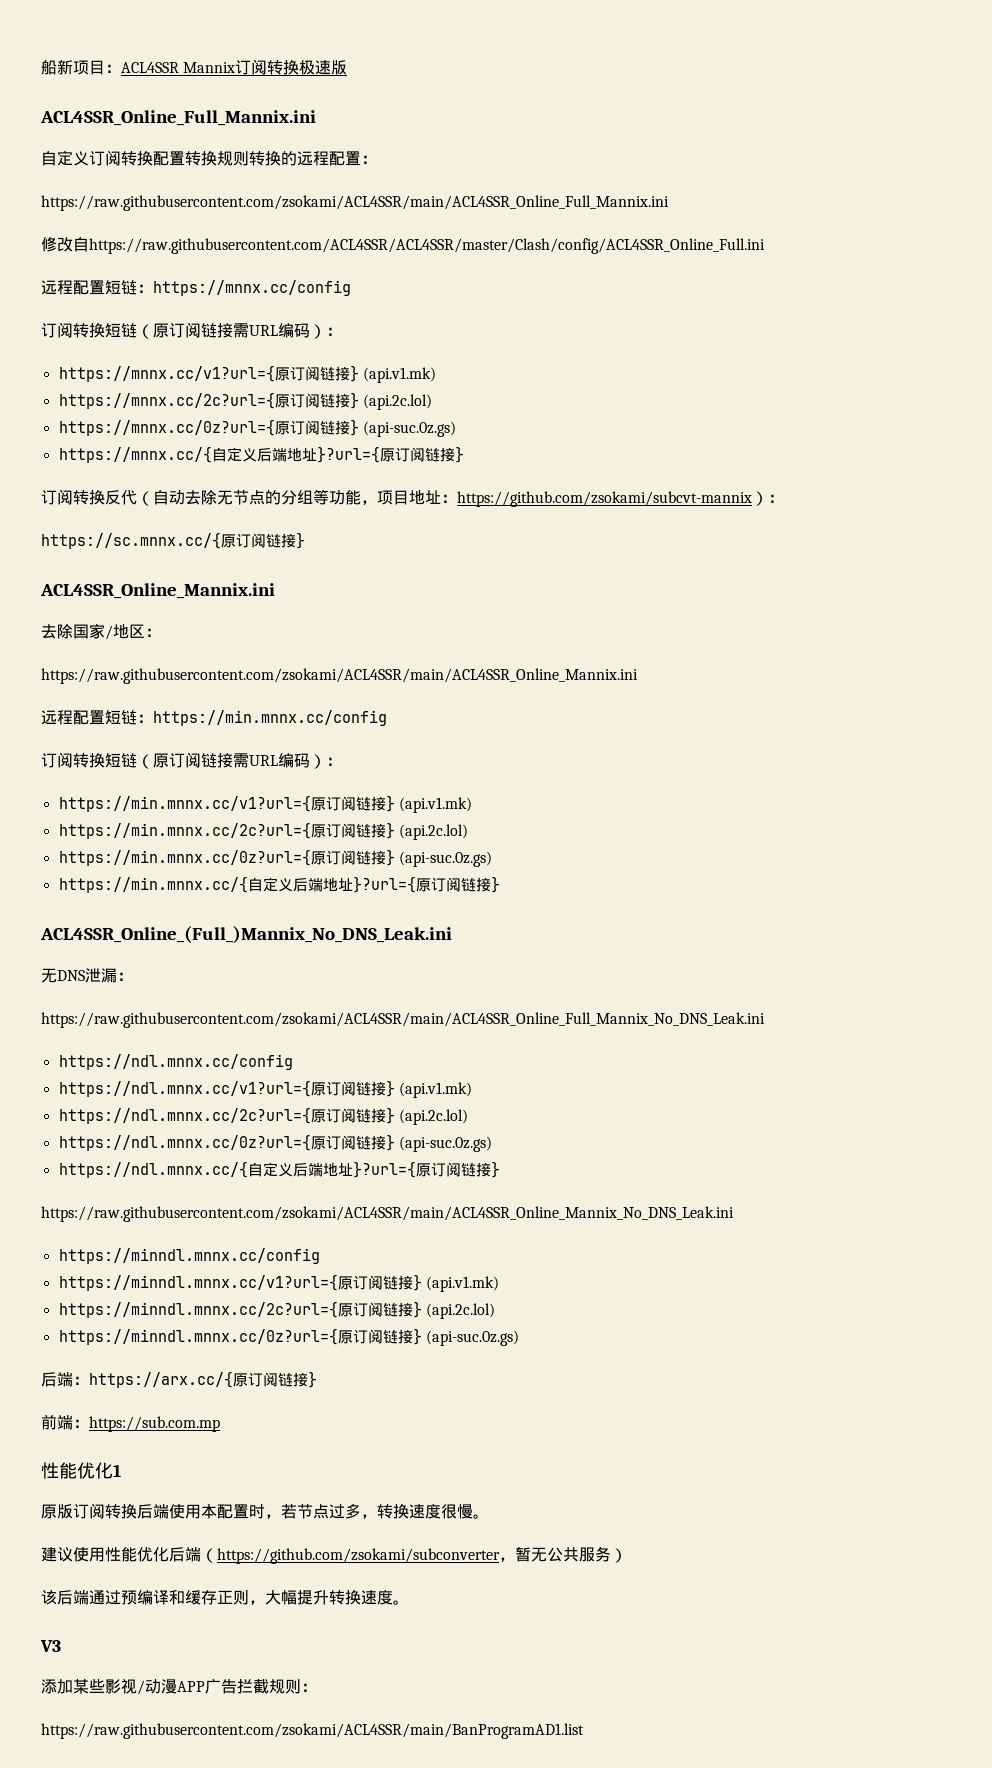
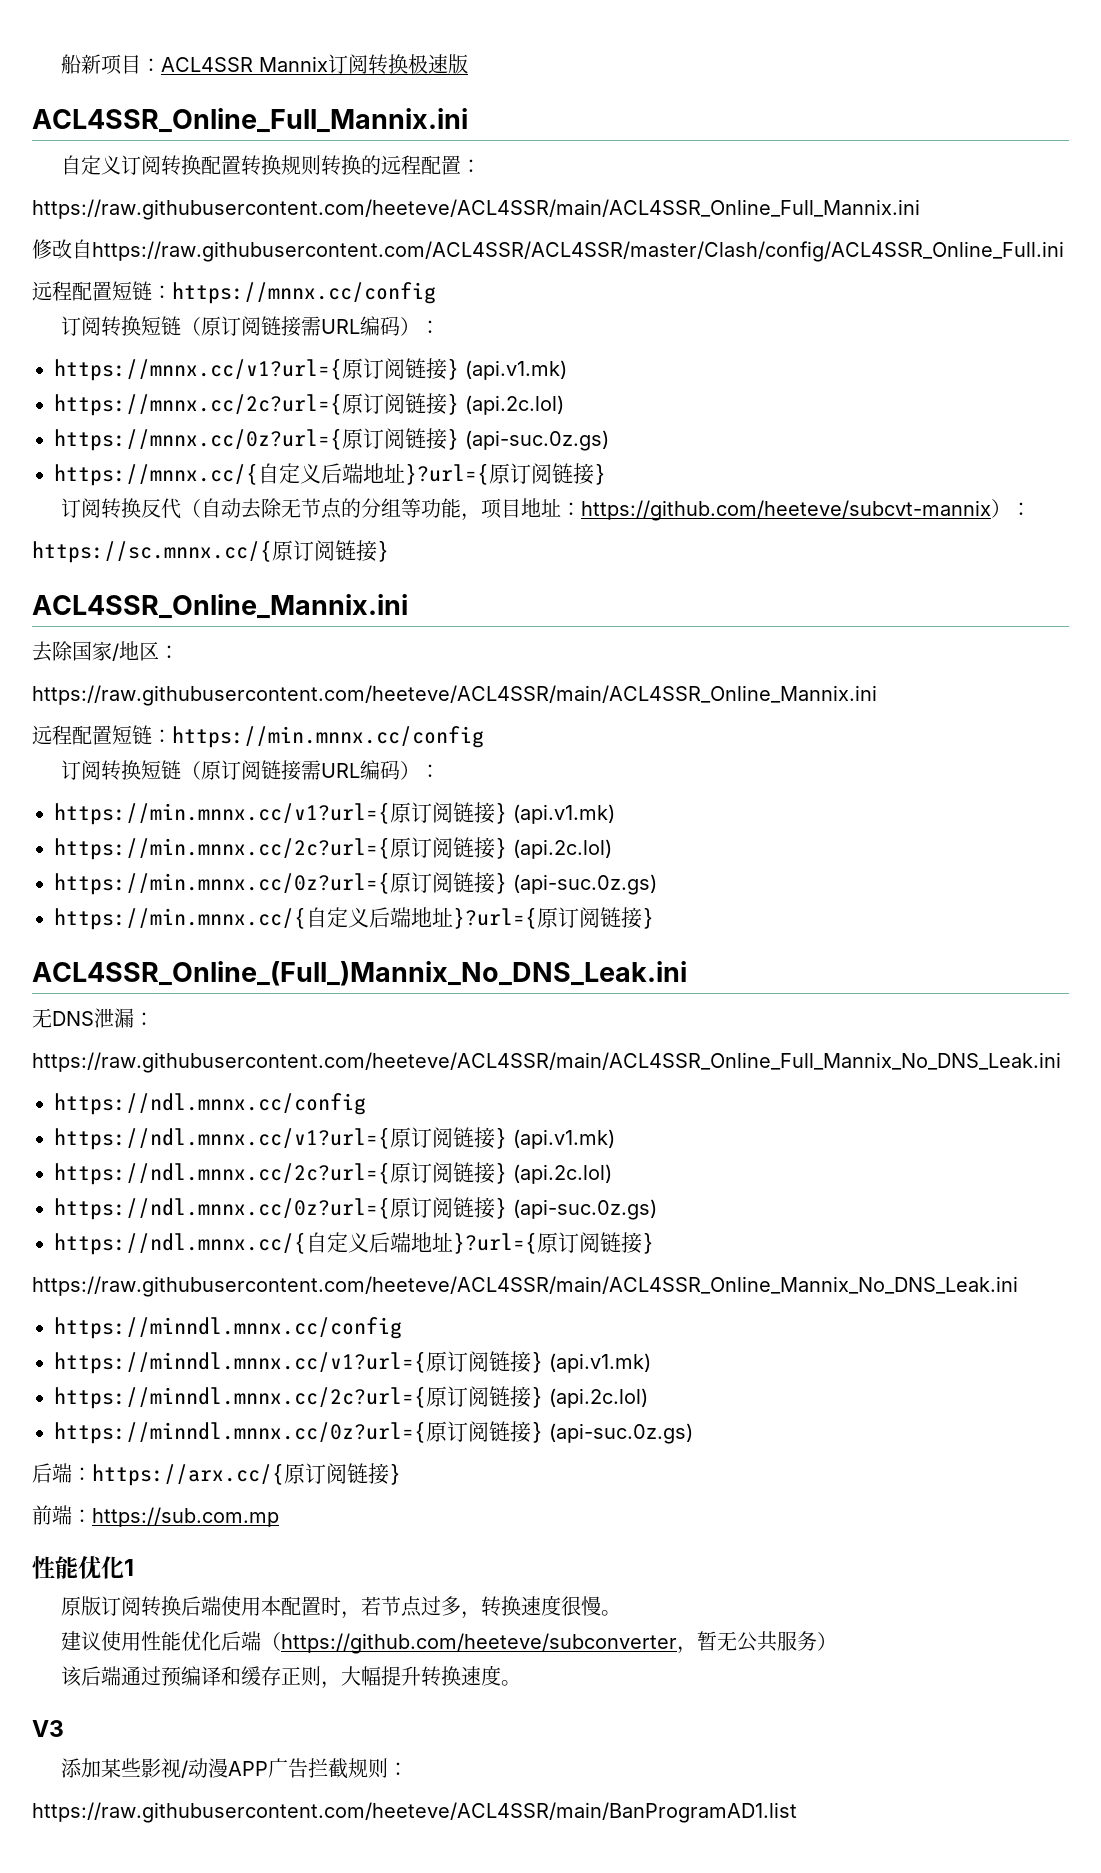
- https://raw.githubusercontent.com/zsokami/ACL4SSR/main/ACL4SSR_Online_Full_Mannix.ini
+ https://raw.githubusercontent.com/heeteve/ACL4SSR/main/ACL4SSR_Online_Full_Mannix.ini
- 订阅转换反代（自动去除无节点的分组等功能，项目地址：https://github.com/zsokami/subcvt-mannix）：
+ 订阅转换反代（自动去除无节点的分组等功能，项目地址：https://github.com/heeteve/subcvt-mannix）：
- https://raw.githubusercontent.com/zsokami/ACL4SSR/main/ACL4SSR_Online_Mannix.ini
+ https://raw.githubusercontent.com/heeteve/ACL4SSR/main/ACL4SSR_Online_Mannix.ini
- https://raw.githubusercontent.com/zsokami/ACL4SSR/main/ACL4SSR_Online_Full_Mannix_No_DNS_Leak.ini
+ https://raw.githubusercontent.com/heeteve/ACL4SSR/main/ACL4SSR_Online_Full_Mannix_No_DNS_Leak.ini
- https://raw.githubusercontent.com/zsokami/ACL4SSR/main/ACL4SSR_Online_Mannix_No_DNS_Leak.ini
+ https://raw.githubusercontent.com/heeteve/ACL4SSR/main/ACL4SSR_Online_Mannix_No_DNS_Leak.ini
- 建议使用性能优化后端（https://github.com/zsokami/subconverter，暂无公共服务）
+ 建议使用性能优化后端（https://github.com/heeteve/subconverter，暂无公共服务）
- https://raw.githubusercontent.com/zsokami/ACL4SSR/main/BanProgramAD1.list
+ https://raw.githubusercontent.com/heeteve/ACL4SSR/main/BanProgramAD1.list

